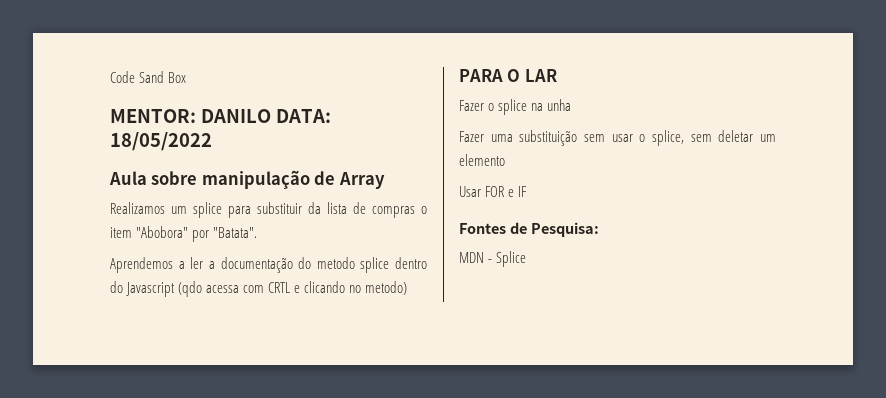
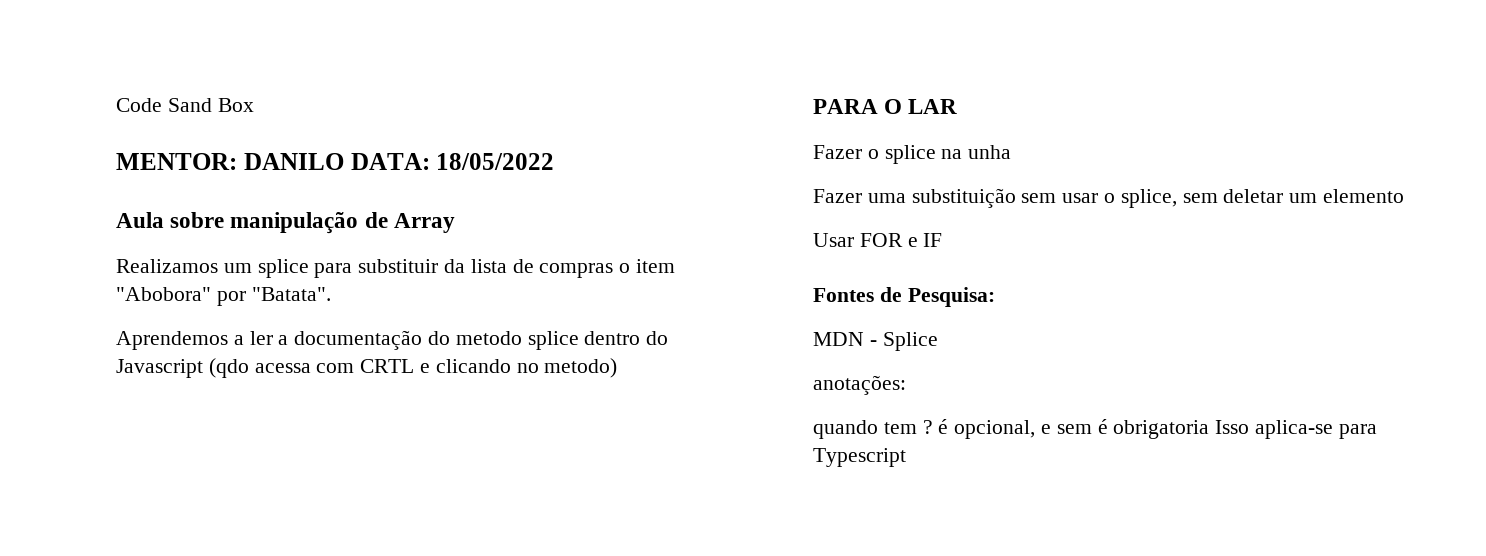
+ anotações:
+ quando tem ? é opcional, e sem é obrigatoria Isso aplica-se para Typescript

